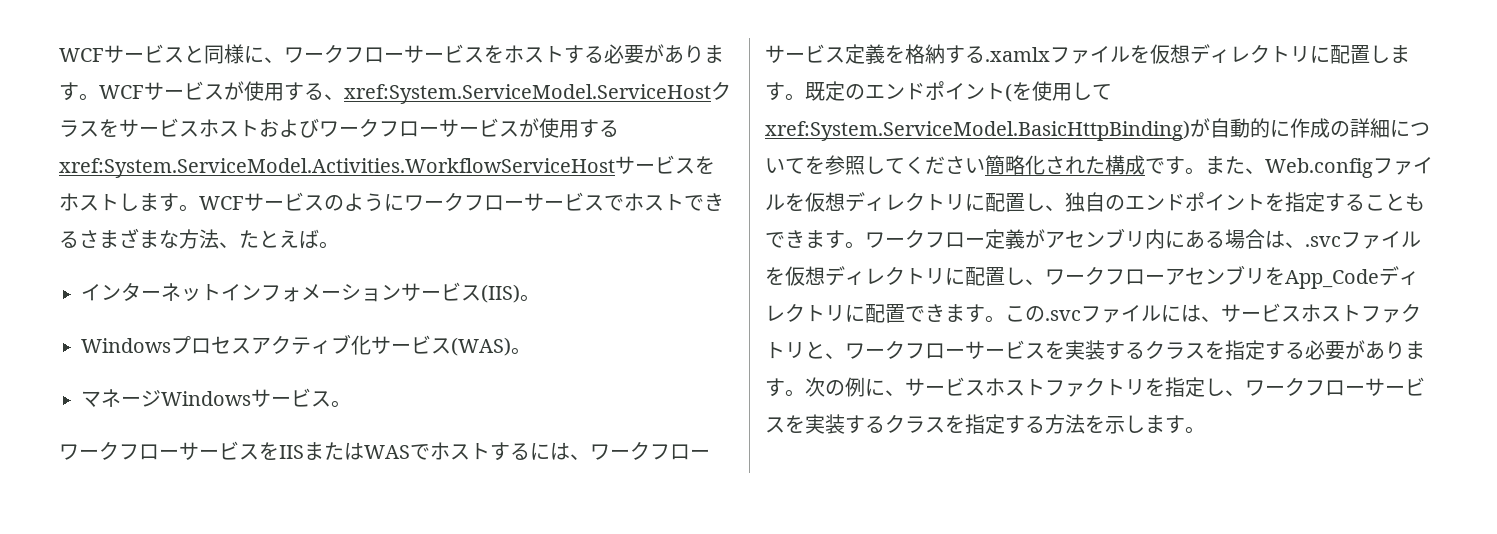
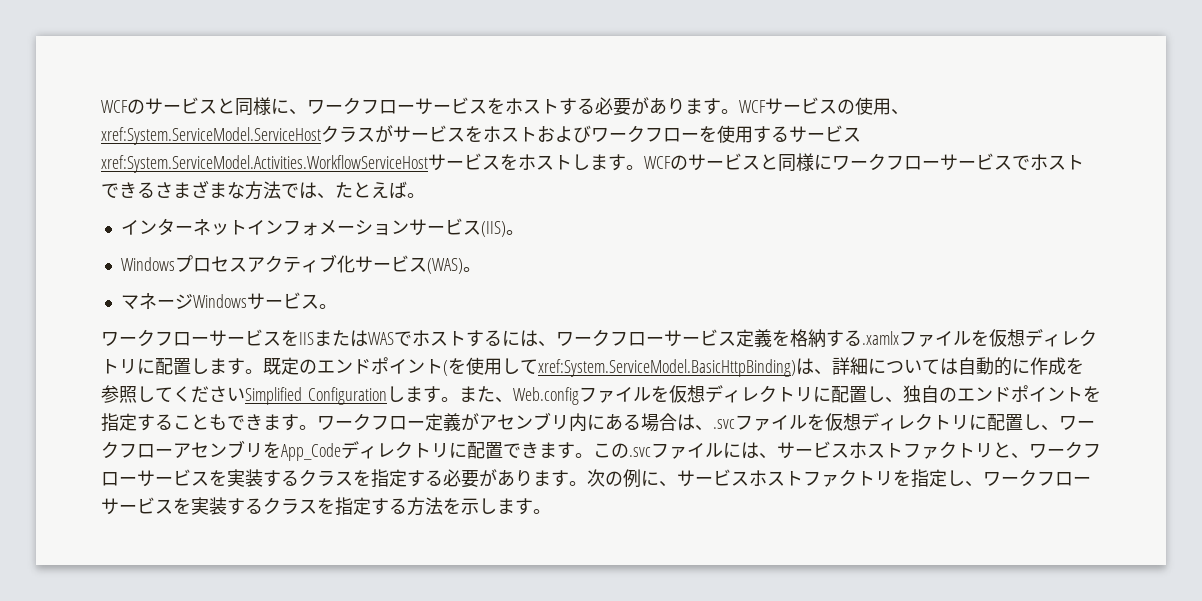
- WCFサービスと同様に、ワークフローサービスをホストする必要があります。
+ WCFのサービスと同様に、ワークフローサービスをホストする必要があります。
- WCFサービスが使用する、xref:System.ServiceModel.ServiceHostクラスをサービスホストおよびワークフローサービスが使用するxref:System.ServiceModel.Activities.WorkflowServiceHostサービスをホストします。
+ WCFサービスの使用、xref:System.ServiceModel.ServiceHostクラスがサービスをホストおよびワークフローを使用するサービスxref:System.ServiceModel.Activities.WorkflowServiceHostサービスをホストします。
- WCFサービスのようにワークフローサービスでホストできるさまざまな方法、たとえば。
+ WCFのサービスと同様にワークフローサービスでホストできるさまざまな方法では、たとえば。
- 既定のエンドポイント(を使用してxref:System.ServiceModel.BasicHttpBinding)が自動的に作成の詳細についてを参照してください簡略化された構成です。
+ 既定のエンドポイント(を使用してxref:System.ServiceModel.BasicHttpBinding)は、詳細については自動的に作成を参照してくださいSimplified Configurationします。

